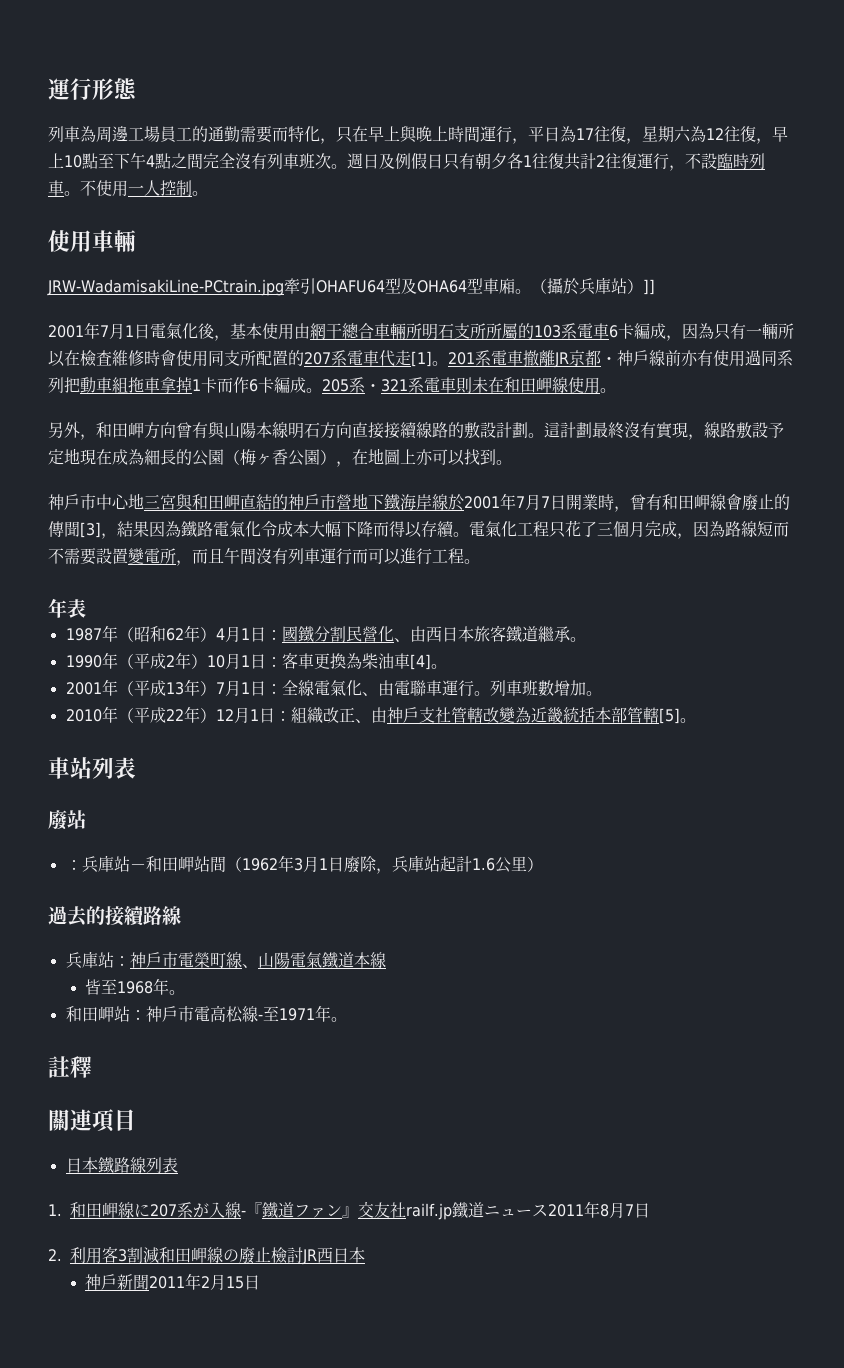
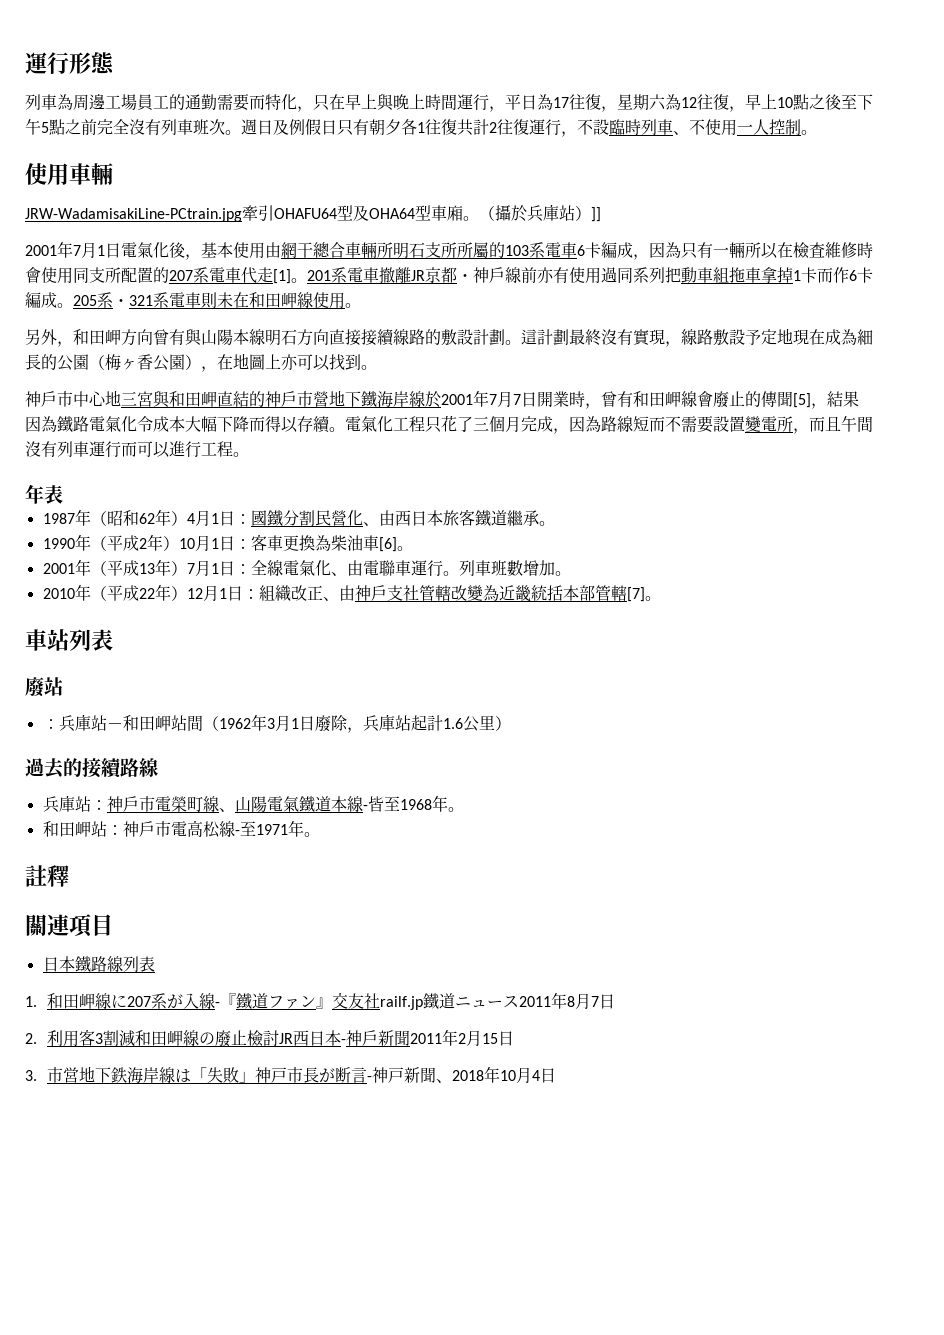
- 列車為周邊工場員工的通勤需要而特化，只在早上與晚上時間運行，平日為17往復，星期六為12往復，早上10點至下午4點之間完全沒有列車班次。
+ 列車為周邊工場員工的通勤需要而特化，只在早上與晚上時間運行，平日為17往復，星期六為12往復，早上10點之後至下午5點之前完全沒有列車班次。
- 週日及例假日只有朝夕各1往復共計2往復運行，不設臨時列車。不使用一人控制。
+ 週日及例假日只有朝夕各1往復共計2往復運行，不設臨時列車、不使用一人控制。
- 神戶市中心地三宮與和田岬直結的神戶市營地下鐵海岸線於2001年7月7日開業時，曾有和田岬線會廢止的傳聞[3]，結果因為鐵路電氣化令成本大幅下降而得以存續。
+ 神戶市中心地三宮與和田岬直結的神戶市營地下鐵海岸線於2001年7月7日開業時，曾有和田岬線會廢止的傳聞[5]，結果因為鐵路電氣化令成本大幅下降而得以存續。
- 1990年（平成2年）10月1日：客車更換為柴油車[4]。
+ 1990年（平成2年）10月1日：客車更換為柴油車[6]。
- 2010年（平成22年）12月1日：組織改正、由神戶支社管轄改變為近畿統括本部管轄[5]。
+ 2010年（平成22年）12月1日：組織改正、由神戶支社管轄改變為近畿統括本部管轄[7]。
- 兵庫站：神戶市電榮町線、山陽電氣鐵道本線
- 皆至1968年。
+ 兵庫站：神戶市電榮町線、山陽電氣鐵道本線-皆至1968年。
- 2.利用客3割減和田岬線の廢止檢討JR西日本
- 神戶新聞2011年2月15日
+ 2.利用客3割減和田岬線の廢止檢討JR西日本-神戶新聞2011年2月15日
+ 3.市営地下鉄海岸線は「失敗」神戸市長が断言-神戸新聞、2018年10月4日

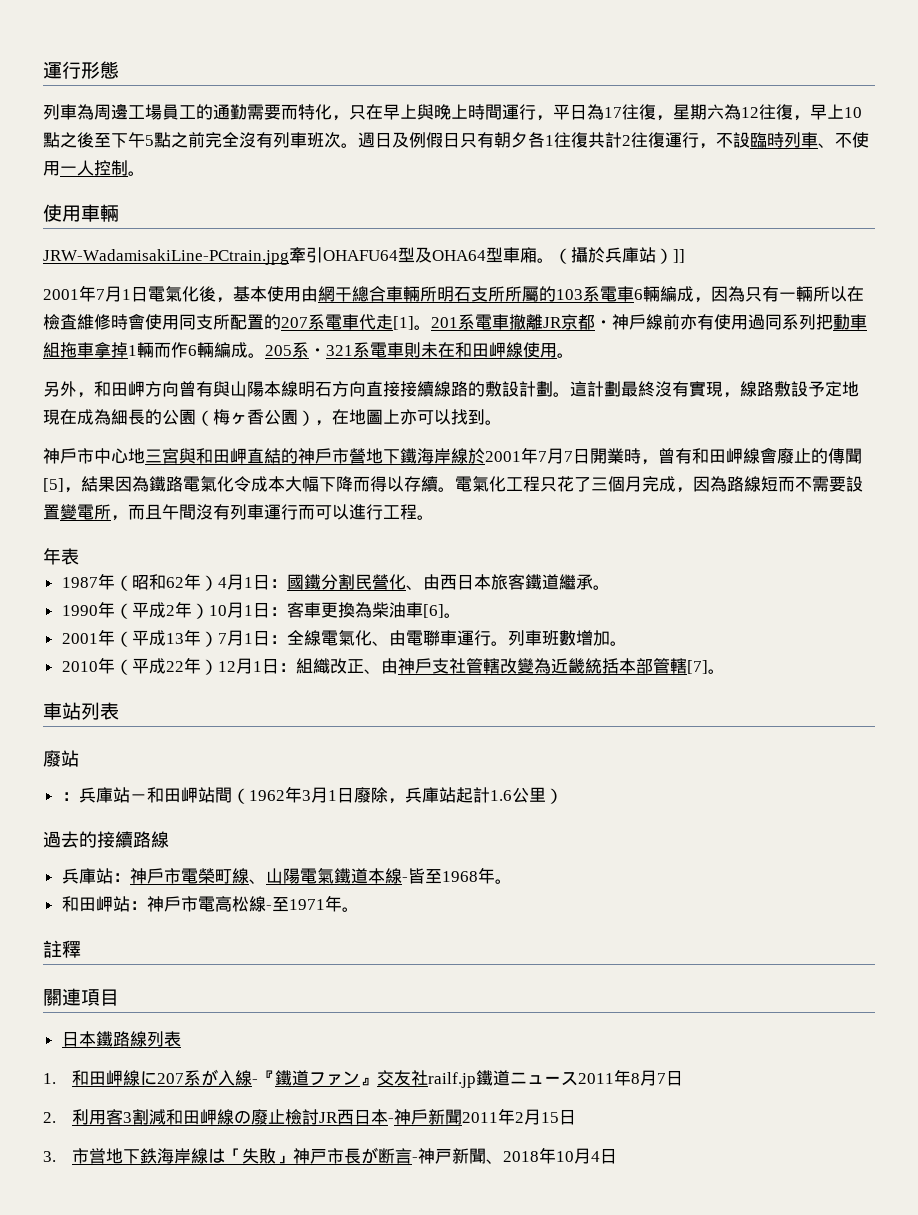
- 2001年7月1日電氣化後，基本使用由網干總合車輛所明石支所所屬的103系電車6卡編成，因為只有一輛所以在檢査維修時會使用同支所配置的207系電車代走[1]。
+ 2001年7月1日電氣化後，基本使用由網干總合車輛所明石支所所屬的103系電車6輛編成，因為只有一輛所以在檢査維修時會使用同支所配置的207系電車代走[1]。
- 201系電車撤離JR京都・神戶線前亦有使用過同系列把動車組拖車拿掉1卡而作6卡編成。
+ 201系電車撤離JR京都・神戶線前亦有使用過同系列把動車組拖車拿掉1輛而作6輛編成。

